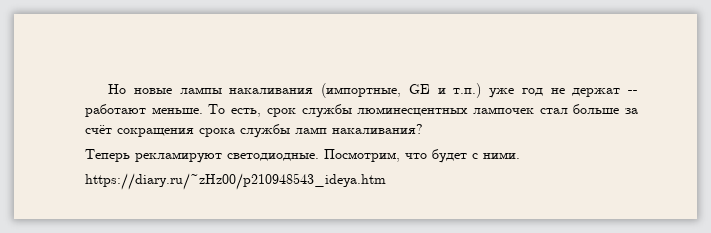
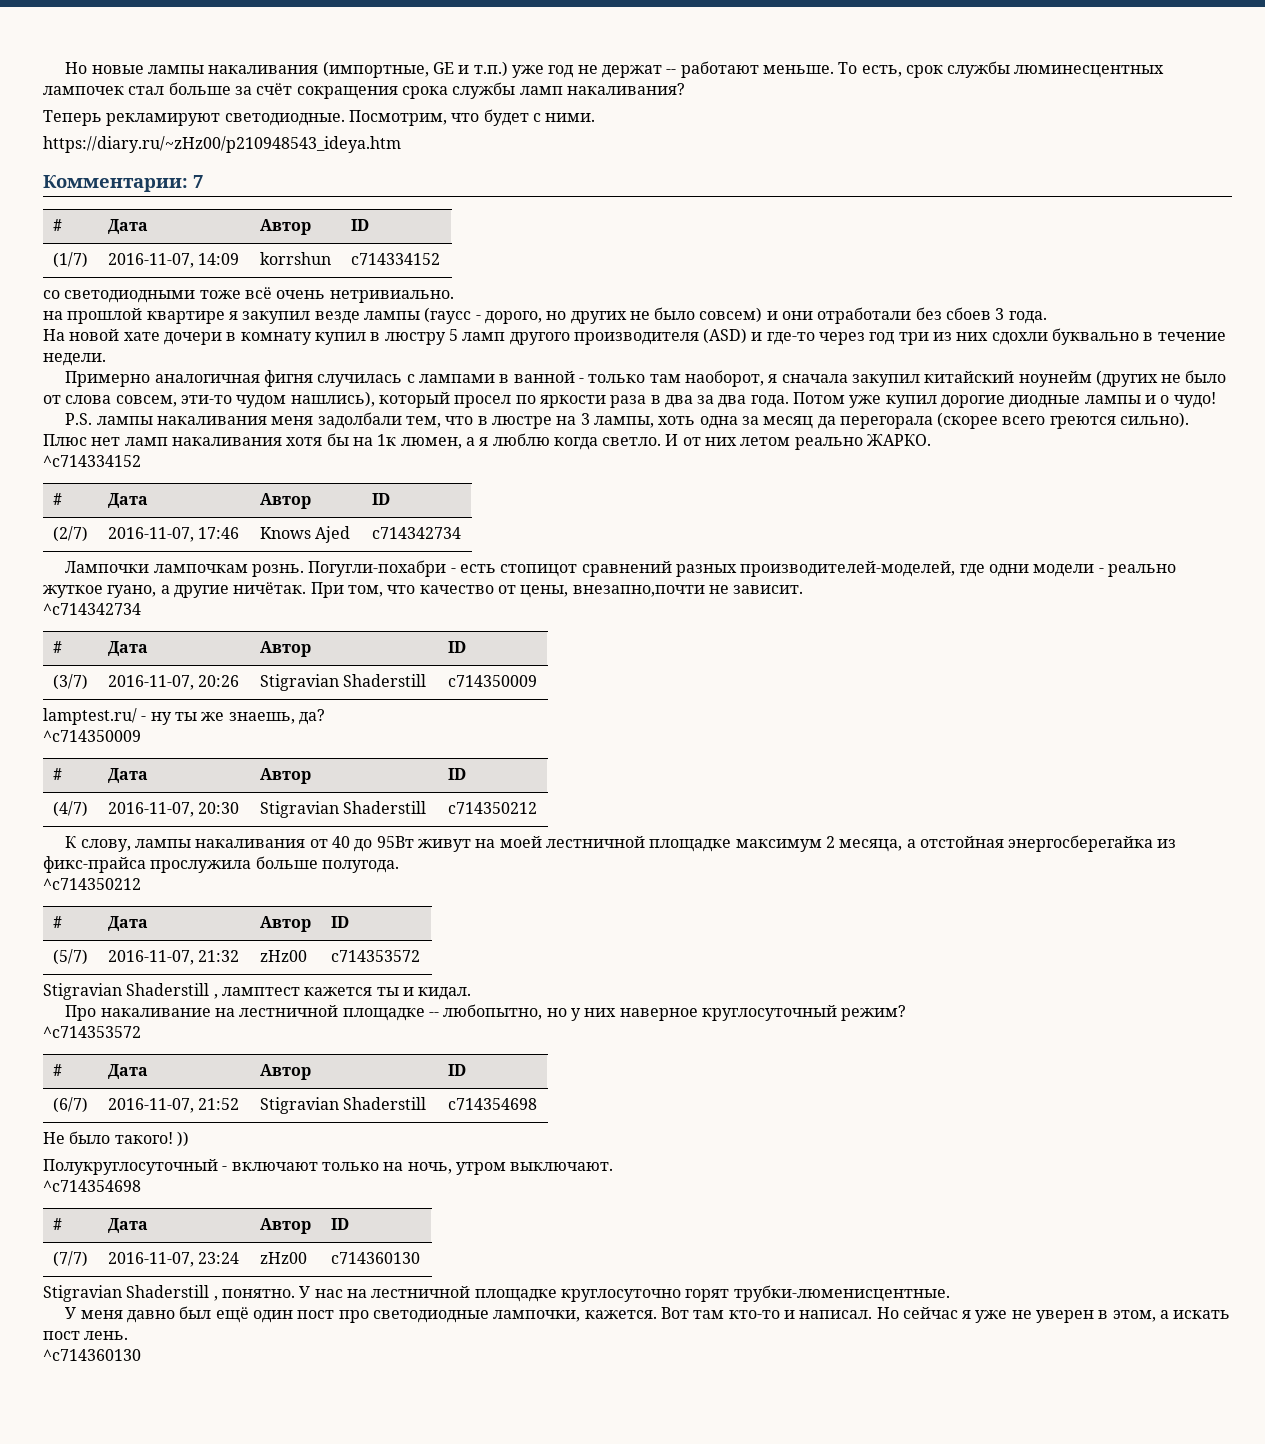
+ Комментарии: 7
+ # | Дата | Автор | ID
+ (1/7) | 2016-11-07, 14:09 | korrshun | c714334152
+ со светодиодными тоже всё очень нетривиально.
+ на прошлой квартире я закупил везде лампы (гаусс - дорого, но других не было совсем) и они отработали без сбоев 3 года.
+ На новой хате дочери в комнату купил в люстру 5 ламп другого производителя (ASD) и где-то через год три из них сдохли буквально в течение недели.
+ Примерно аналогичная фигня случилась с лампами в ванной - только там наоборот, я сначала закупил китайский ноунейм (других не было от слова совсем, эти-то чудом нашлись), который просел по яркости раза в два за два года. Потом уже купил дорогие диодные лампы и о чудо!
+ P.S. лампы накаливания меня задолбали тем, что в люстре на 3 лампы, хоть одна за месяц да перегорала (скорее всего греются сильно). Плюс нет ламп накаливания хотя бы на 1к люмен, а я люблю когда светло. И от них летом реально ЖАРКО.
+ ^c714334152
+ # | Дата | Автор | ID
+ (2/7) | 2016-11-07, 17:46 | Knows Ajed | c714342734
+ Лампочки лампочкам рознь. Погугли-похабри - есть стопицот сравнений разных производителей-моделей, где одни модели - реально жуткое гуано, а другие ничётак. При том, что качество от цены, внезапно,почти не зависит.
+ ^c714342734
+ # | Дата | Автор | ID
+ (3/7) | 2016-11-07, 20:26 | Stigravian Shaderstill | c714350009
+ lamptest.ru/ - ну ты же знаешь, да?
+ ^c714350009
+ # | Дата | Автор | ID
+ (4/7) | 2016-11-07, 20:30 | Stigravian Shaderstill | c714350212
+ К слову, лампы накаливания от 40 до 95Вт живут на моей лестничной площадке максимум 2 месяца, а отстойная энергосберегайка из фикс-прайса прослужила больше полугода.
+ ^c714350212
+ # | Дата | Автор | ID
+ (5/7) | 2016-11-07, 21:32 | zHz00 | c714353572
+ Stigravian Shaderstill , ламптест кажется ты и кидал.
+ Про накаливание на лестничной площадке -- любопытно, но у них наверное круглосуточный режим?
+ ^c714353572
+ # | Дата | Автор | ID
+ (6/7) | 2016-11-07, 21:52 | Stigravian Shaderstill | c714354698
+ Не было такого! ))
+ Полукруглосуточный - включают только на ночь, утром выключают.
+ ^c714354698
+ # | Дата | Автор | ID
+ (7/7) | 2016-11-07, 23:24 | zHz00 | c714360130
+ Stigravian Shaderstill , понятно. У нас на лестничной площадке круглосуточно горят трубки-люменисцентные.
+ У меня давно был ещё один пост про светодиодные лампочки, кажется. Вот там кто-то и написал. Но сейчас я уже не уверен в этом, а искать пост лень.
+ ^c714360130

